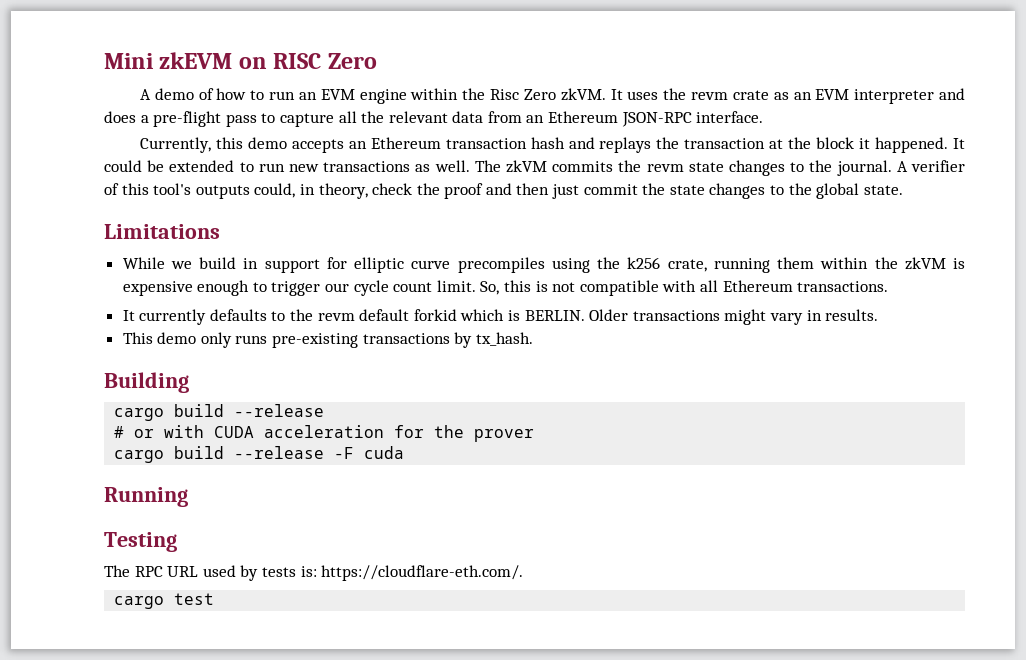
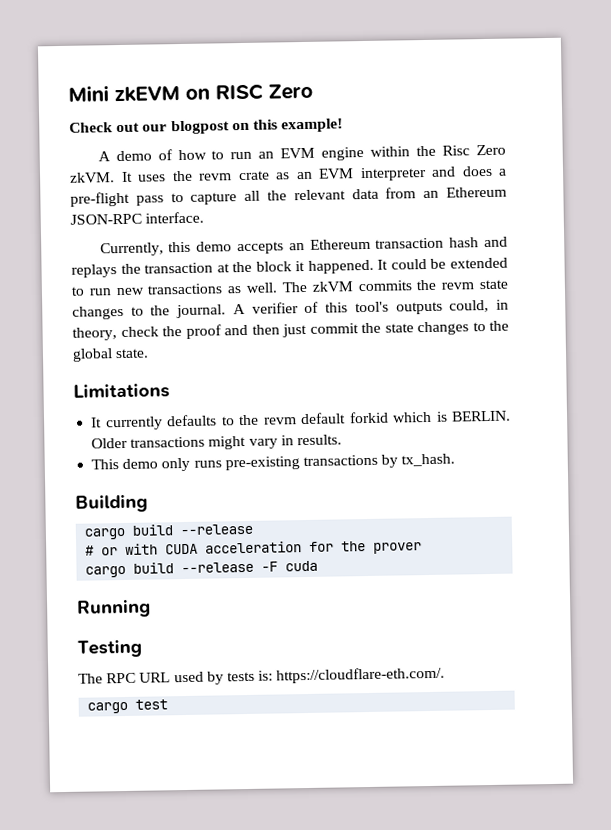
+ Check out our blogpost on this example!
- While we build in support for elliptic curve precompiles using the k256 crate, running them within the zkVM is expensive enough to trigger our cycle count limit. So, this is not compatible with all Ethereum transactions.

